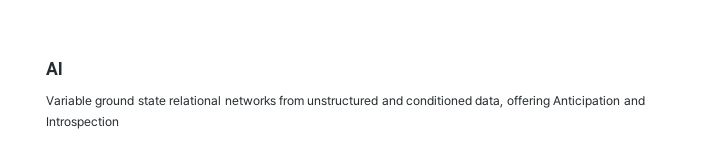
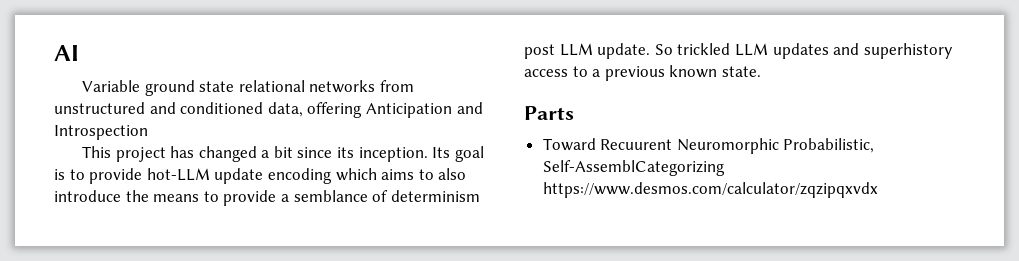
+ This project has changed a bit since its inception. Its goal is to provide hot-LLM update encoding which aims to also introduce the means to provide a semblance of determinism post LLM update. So trickled LLM updates and superhistory access to a previous known state.
+ Parts
+ Toward Recuurent Neuromorphic Probabilistic, Self-AssemblCategorizing https://www.desmos.com/calculator/zqzipqxvdx

